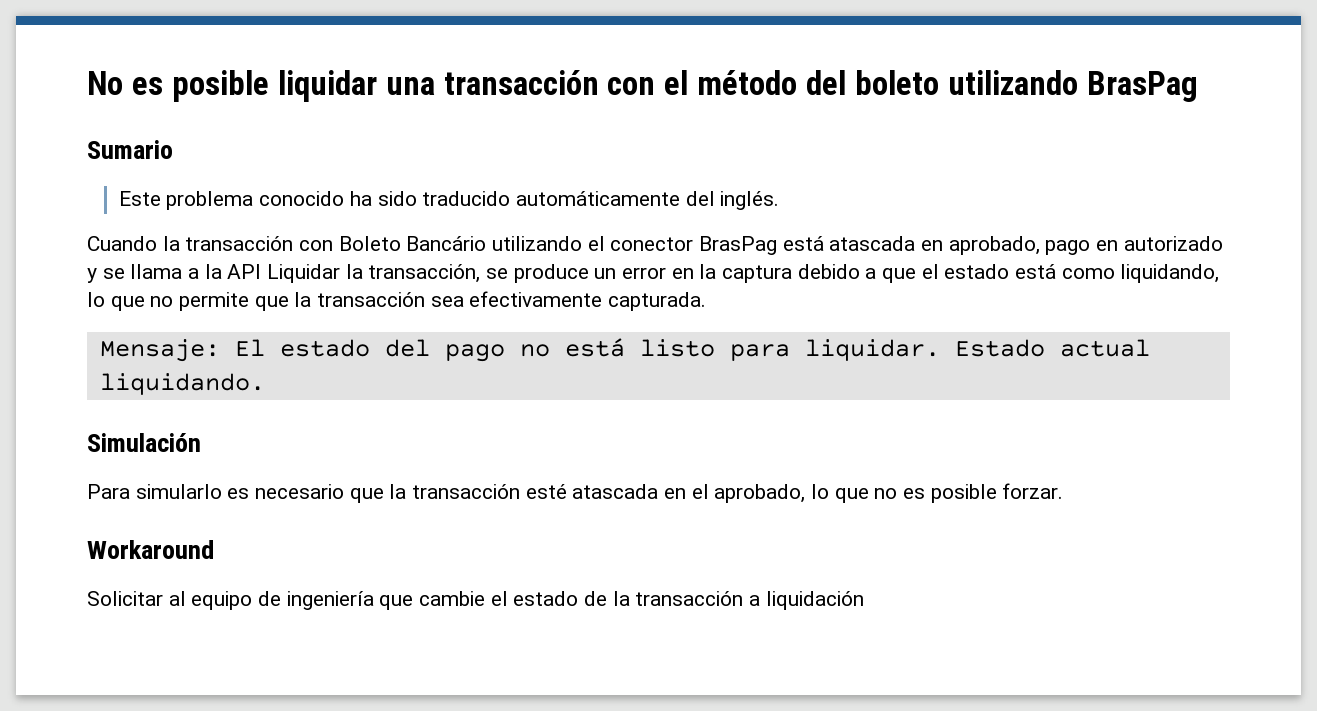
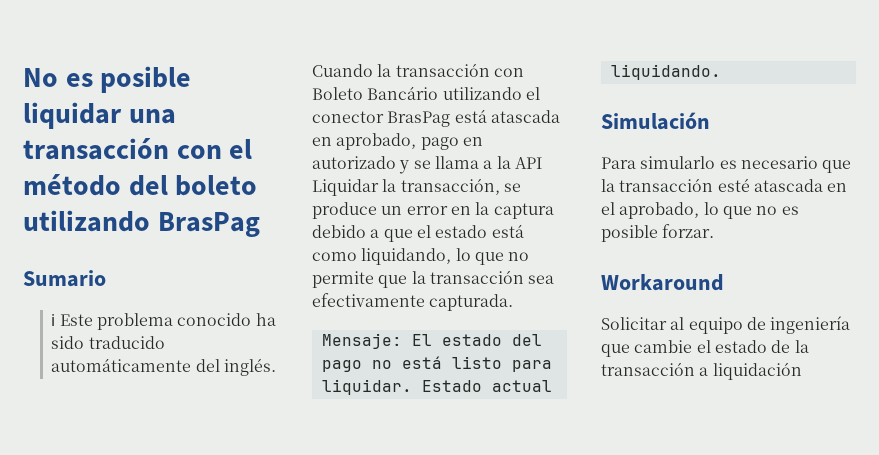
- Este problema conocido ha sido traducido automáticamente del inglés.
+ ℹ Este problema conocido ha sido traducido automáticamente del inglés.

